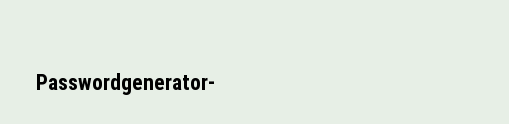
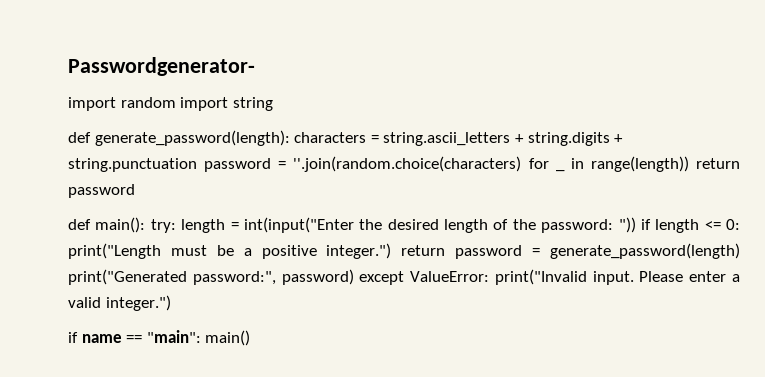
+ import random import string
+ def generate_password(length): characters = string.ascii_letters + string.digits + string.punctuation password = ''.join(random.choice(characters) for _ in range(length)) return password
+ def main(): try: length = int(input("Enter the desired length of the password: ")) if length <= 0: print("Length must be a positive integer.") return password = generate_password(length) print("Generated password:", password) except ValueError: print("Invalid input. Please enter a valid integer.")
+ if name == "main": main()

